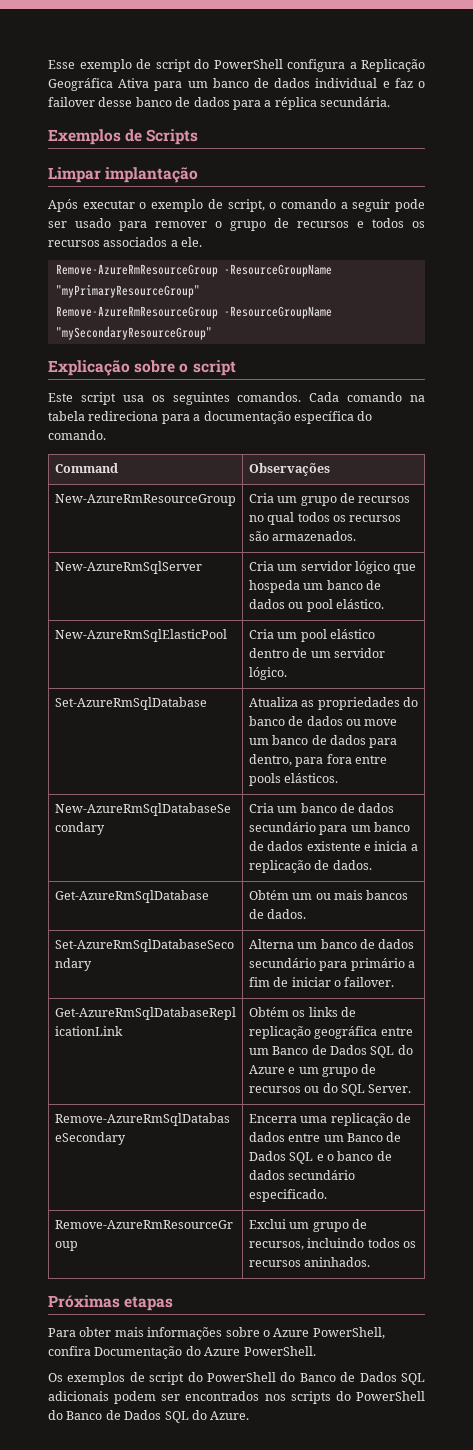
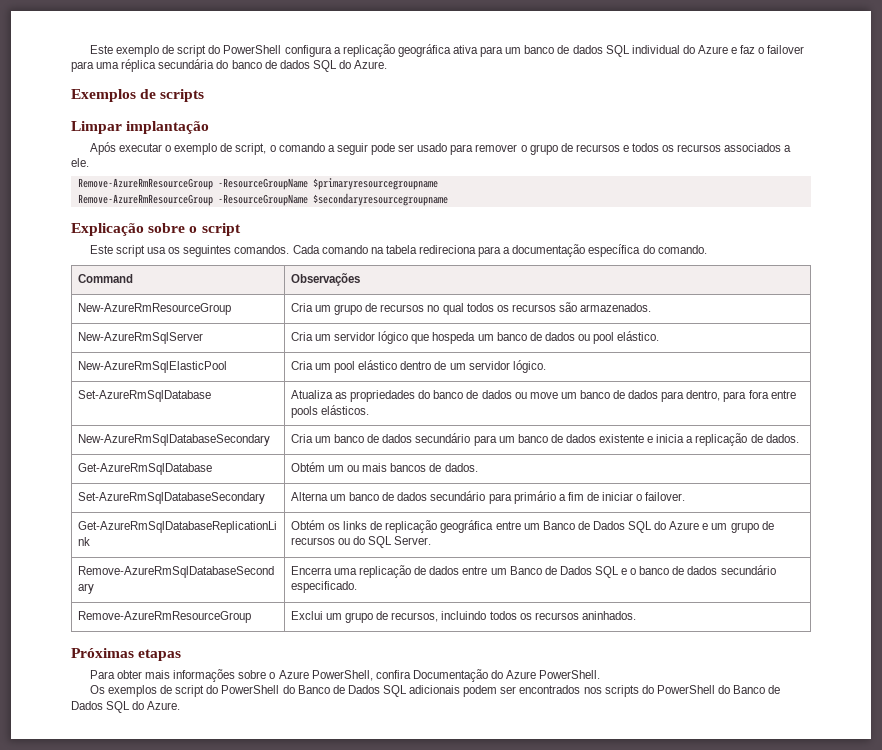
- Esse exemplo de script do PowerShell configura a Replicação Geográfica Ativa para um banco de dados individual e faz o failover desse banco de dados para a réplica secundária.
+ Este exemplo de script do PowerShell configura a replicação geográfica ativa para um banco de dados SQL individual do Azure e faz o failover para uma réplica secundária do banco de dados SQL do Azure.
- Exemplos de Scripts
+ Exemplos de scripts
- Remove-AzureRmResourceGroup -ResourceGroupName "myPrimaryResourceGroup"
- Remove-AzureRmResourceGroup -ResourceGroupName "mySecondaryResourceGroup"
+ Remove-AzureRmResourceGroup -ResourceGroupName $primaryresourcegroupname
+ Remove-AzureRmResourceGroup -ResourceGroupName $secondaryresourcegroupname

